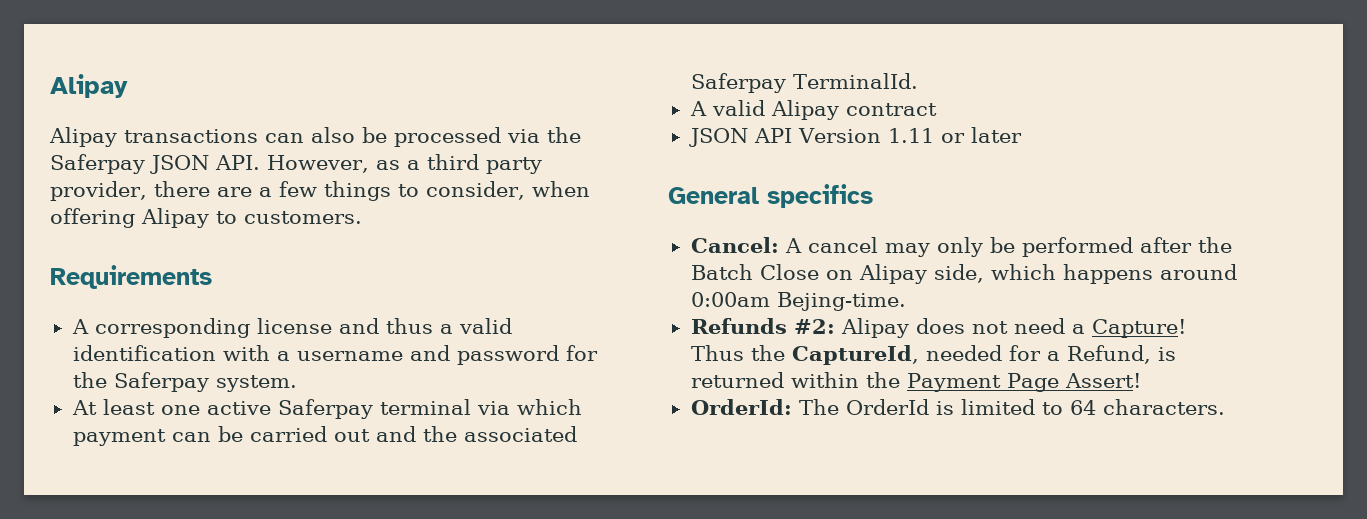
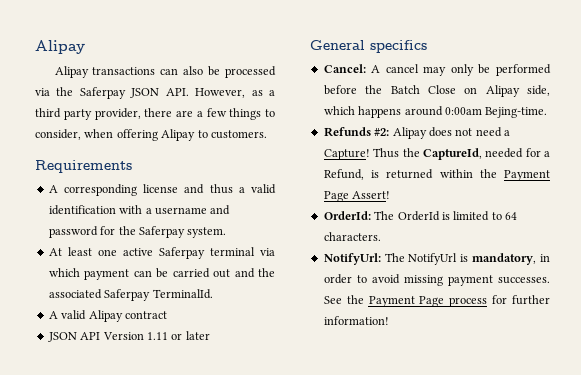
- Cancel: A cancel may only be performed after the Batch Close on Alipay side, which happens around 0:00am Bejing-time.
+ Cancel: A cancel may only be performed before the Batch Close on Alipay side, which happens around 0:00am Bejing-time.
+ NotifyUrl: The NotifyUrl is mandatory, in order to avoid missing payment successes. See the Payment Page process for further information!

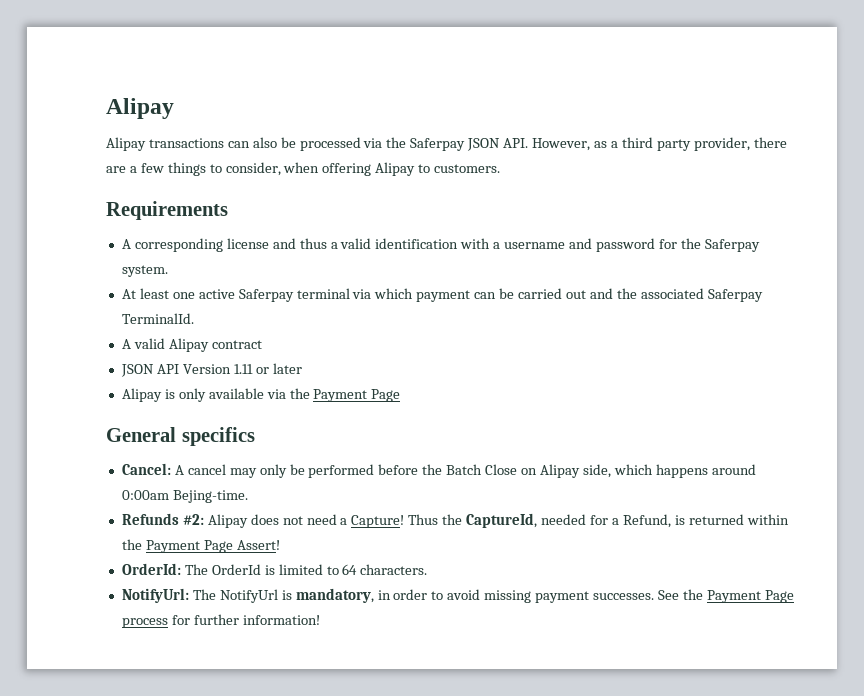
+ Alipay is only available via the Payment Page

